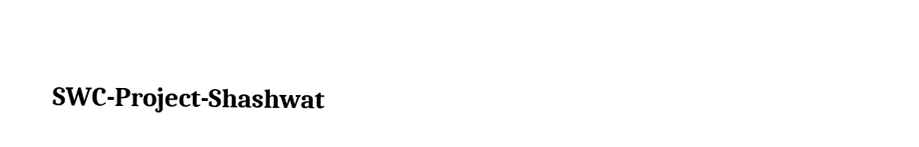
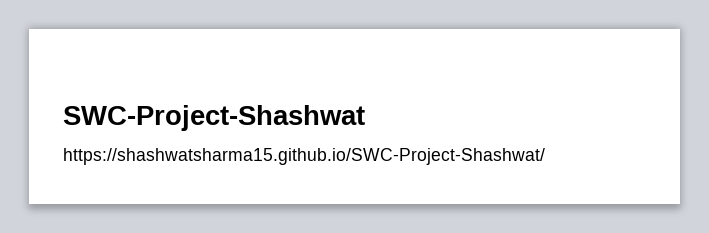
+ https://shashwatsharma15.github.io/SWC-Project-Shashwat/

